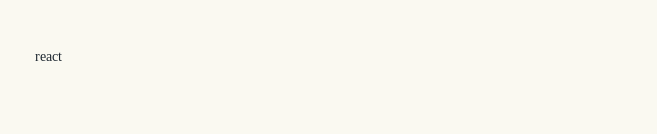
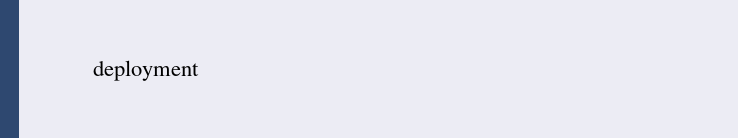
- react
+ deployment

